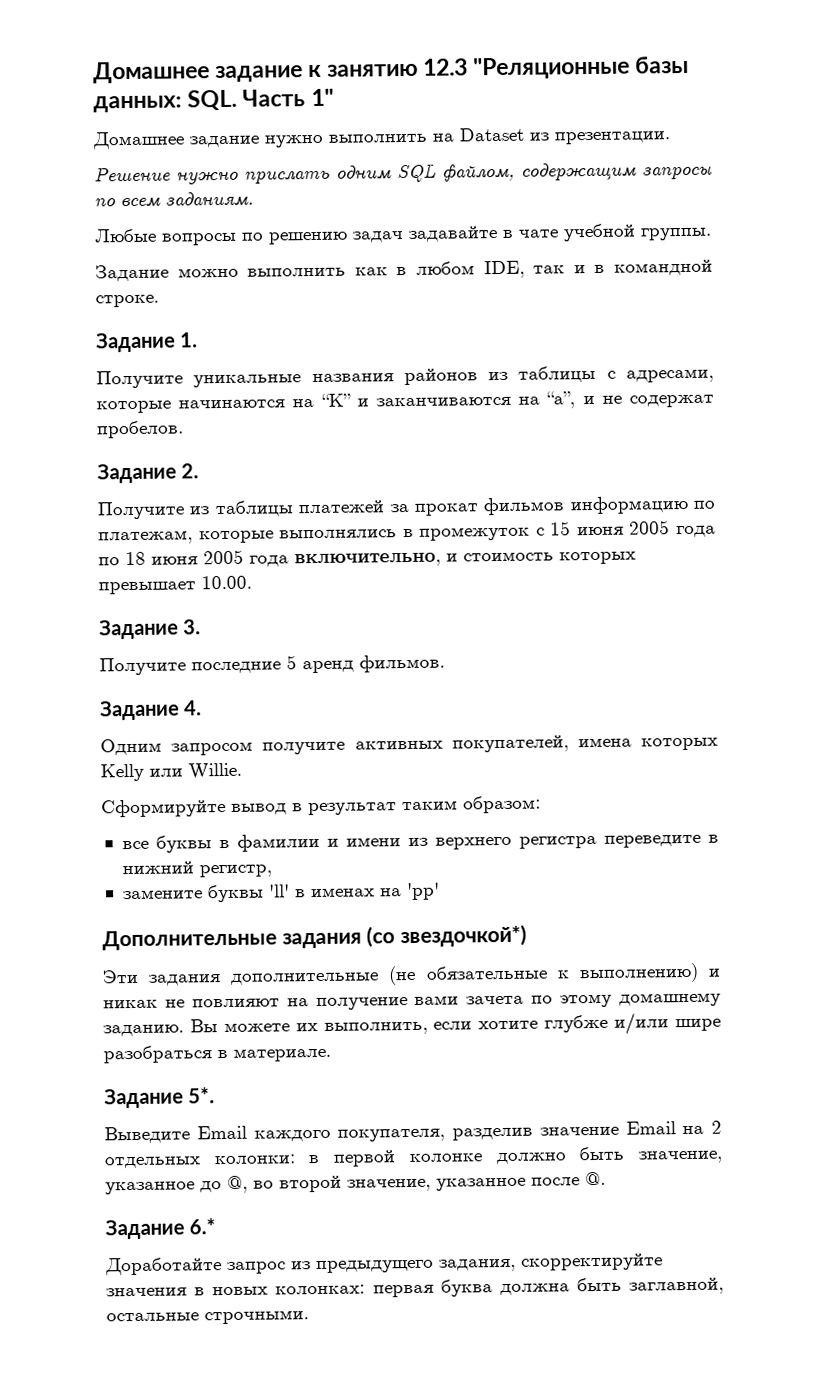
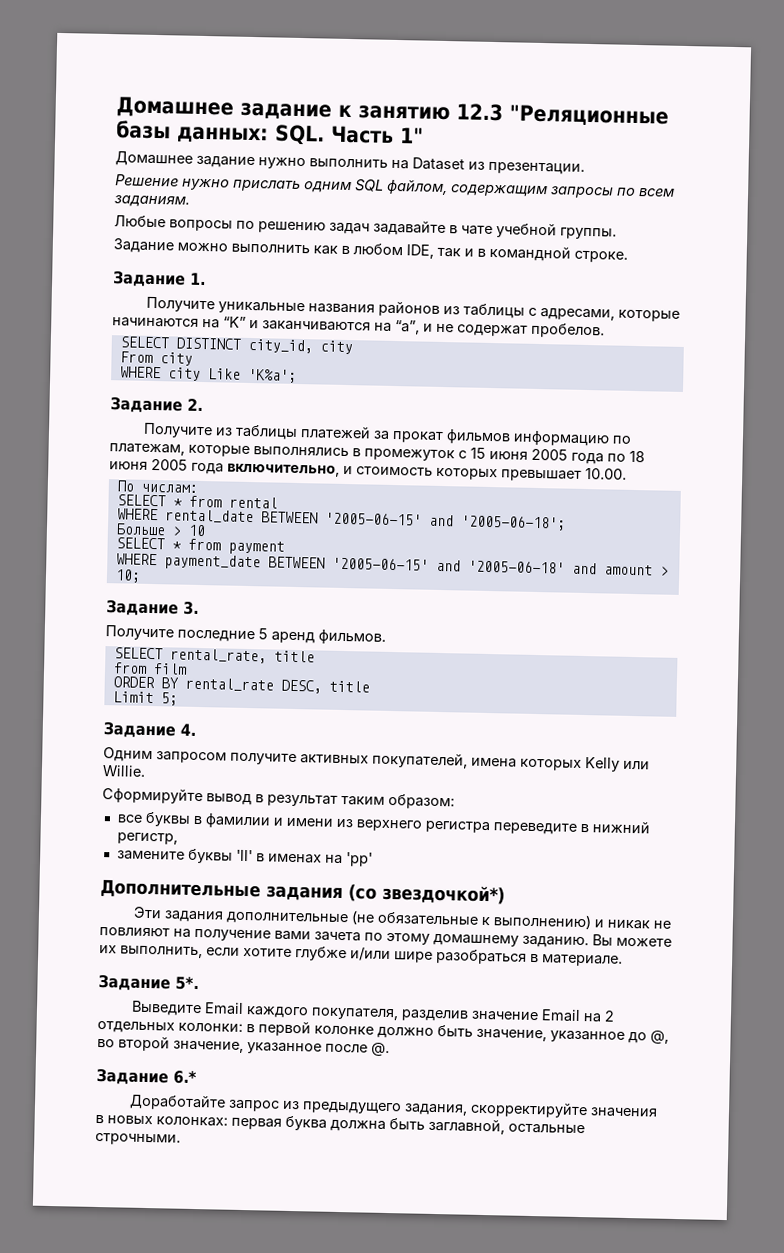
+ SELECT DISTINCT city_id, city
+ From city
+ WHERE city Like 'K%a';
+ По числам:
+ SELECT * from rental
+ WHERE rental_date BETWEEN '2005-06-15' and '2005-06-18';
+ Больше > 10
+ SELECT * from payment
+ WHERE payment_date BETWEEN '2005-06-15' and '2005-06-18' and amount > 10;
+ SELECT rental_rate, title
+ from film
+ ORDER BY rental_rate DESC, title
+ Limit 5;

